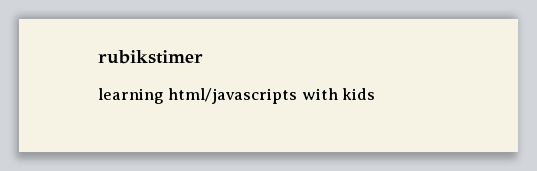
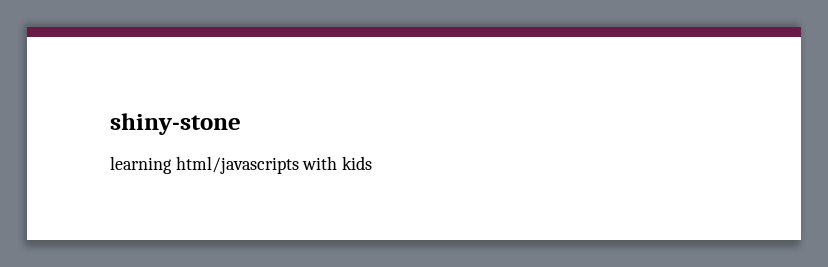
- rubikstimer
+ shiny-stone

